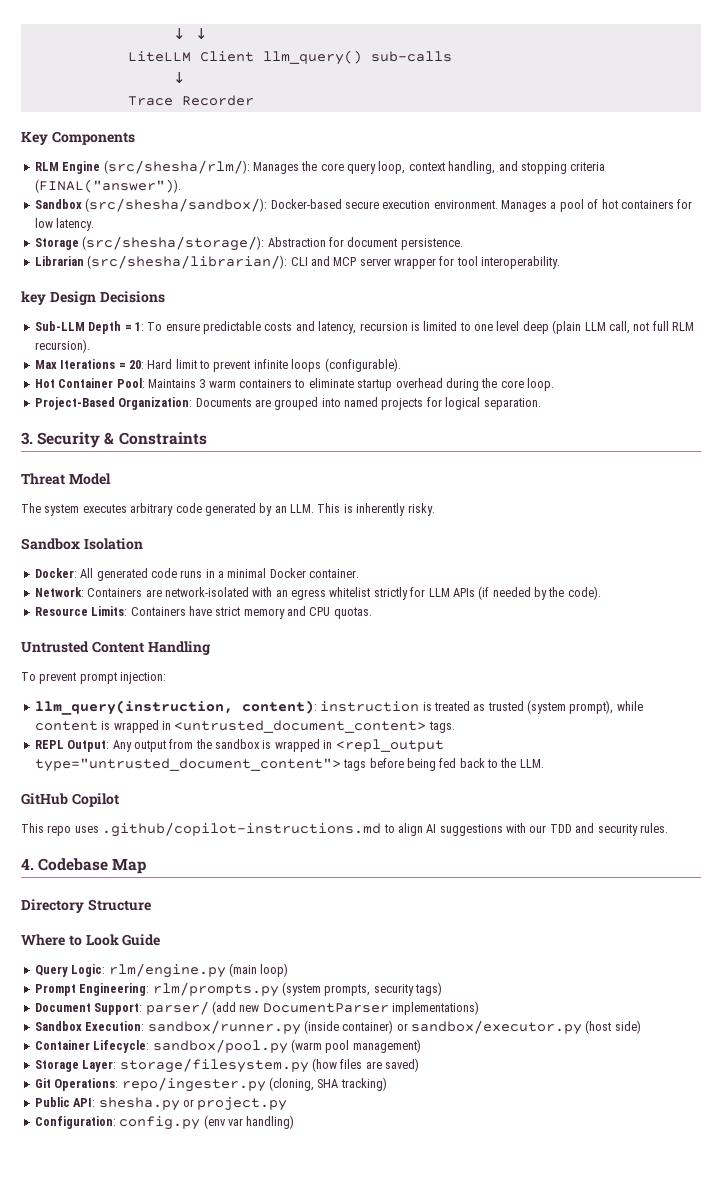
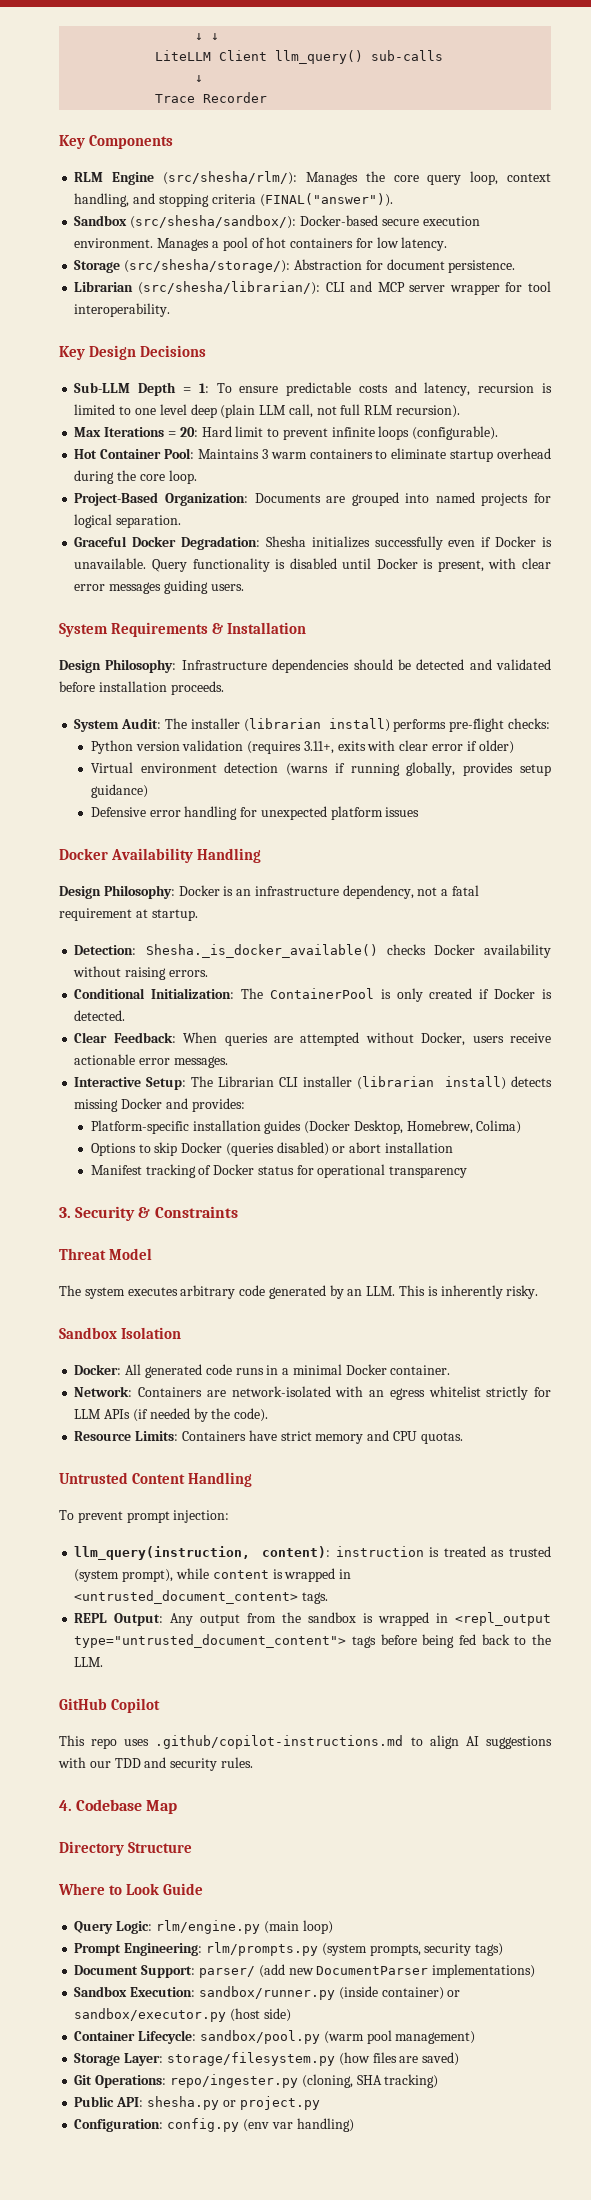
- key Design Decisions
+ Key Design Decisions
+ Graceful Docker Degradation: Shesha initializes successfully even if Docker is unavailable. Query functionality is disabled until Docker is present, with clear error messages guiding users.
+ System Requirements & Installation
+ Design Philosophy: Infrastructure dependencies should be detected and validated before installation proceeds.
+ System Audit: The installer (librarian install) performs pre-flight checks:
+ Python version validation (requires 3.11+, exits with clear error if older)
+ Virtual environment detection (warns if running globally, provides setup guidance)
+ Defensive error handling for unexpected platform issues
+ Docker Availability Handling
+ Design Philosophy: Docker is an infrastructure dependency, not a fatal requirement at startup.
+ Detection: Shesha._is_docker_available() checks Docker availability without raising errors.
+ Conditional Initialization: The ContainerPool is only created if Docker is detected.
+ Clear Feedback: When queries are attempted without Docker, users receive actionable error messages.
+ Interactive Setup: The Librarian CLI installer (librarian install) detects missing Docker and provides:
+ Platform-specific installation guides (Docker Desktop, Homebrew, Colima)
+ Options to skip Docker (queries disabled) or abort installation
+ Manifest tracking of Docker status for operational transparency

